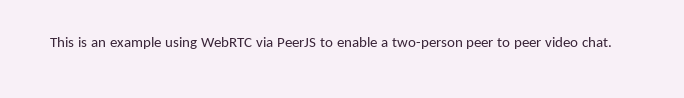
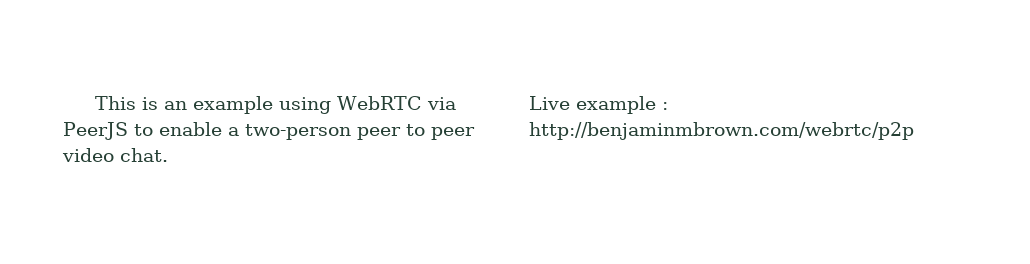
+ Live example : http://benjaminmbrown.com/webrtc/p2p

